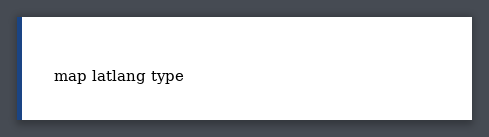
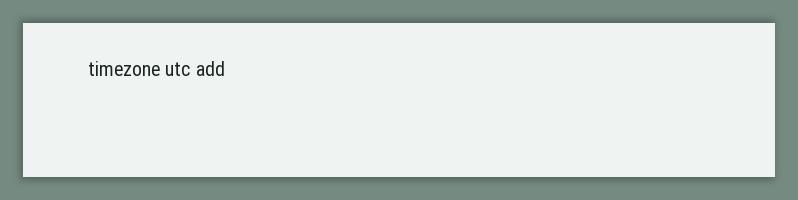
- map latlang type
+ timezone utc add

